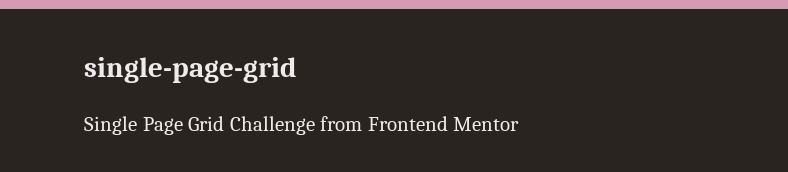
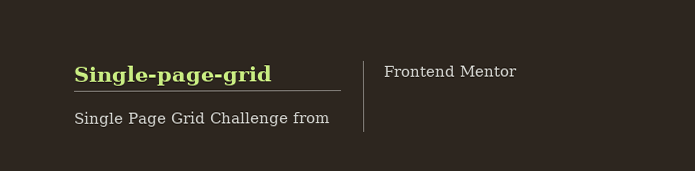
- single-page-grid
+ Single-page-grid

